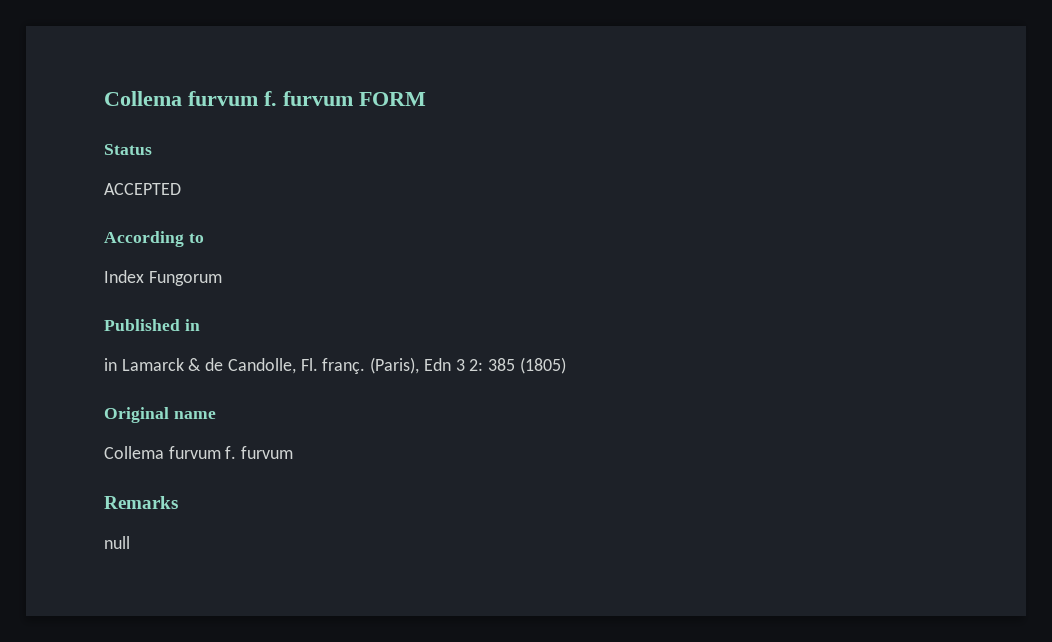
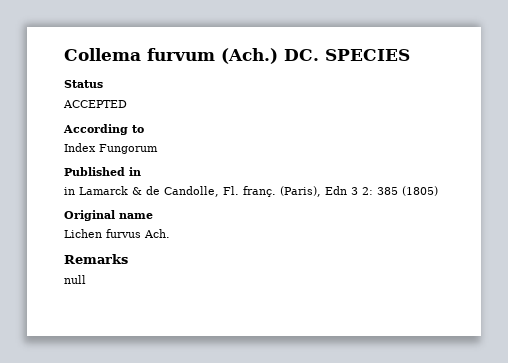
- Collema furvum f. furvum FORM
+ Collema furvum (Ach.) DC. SPECIES
  Original name
- Collema furvum f. furvum
+ Lichen furvus Ach.

